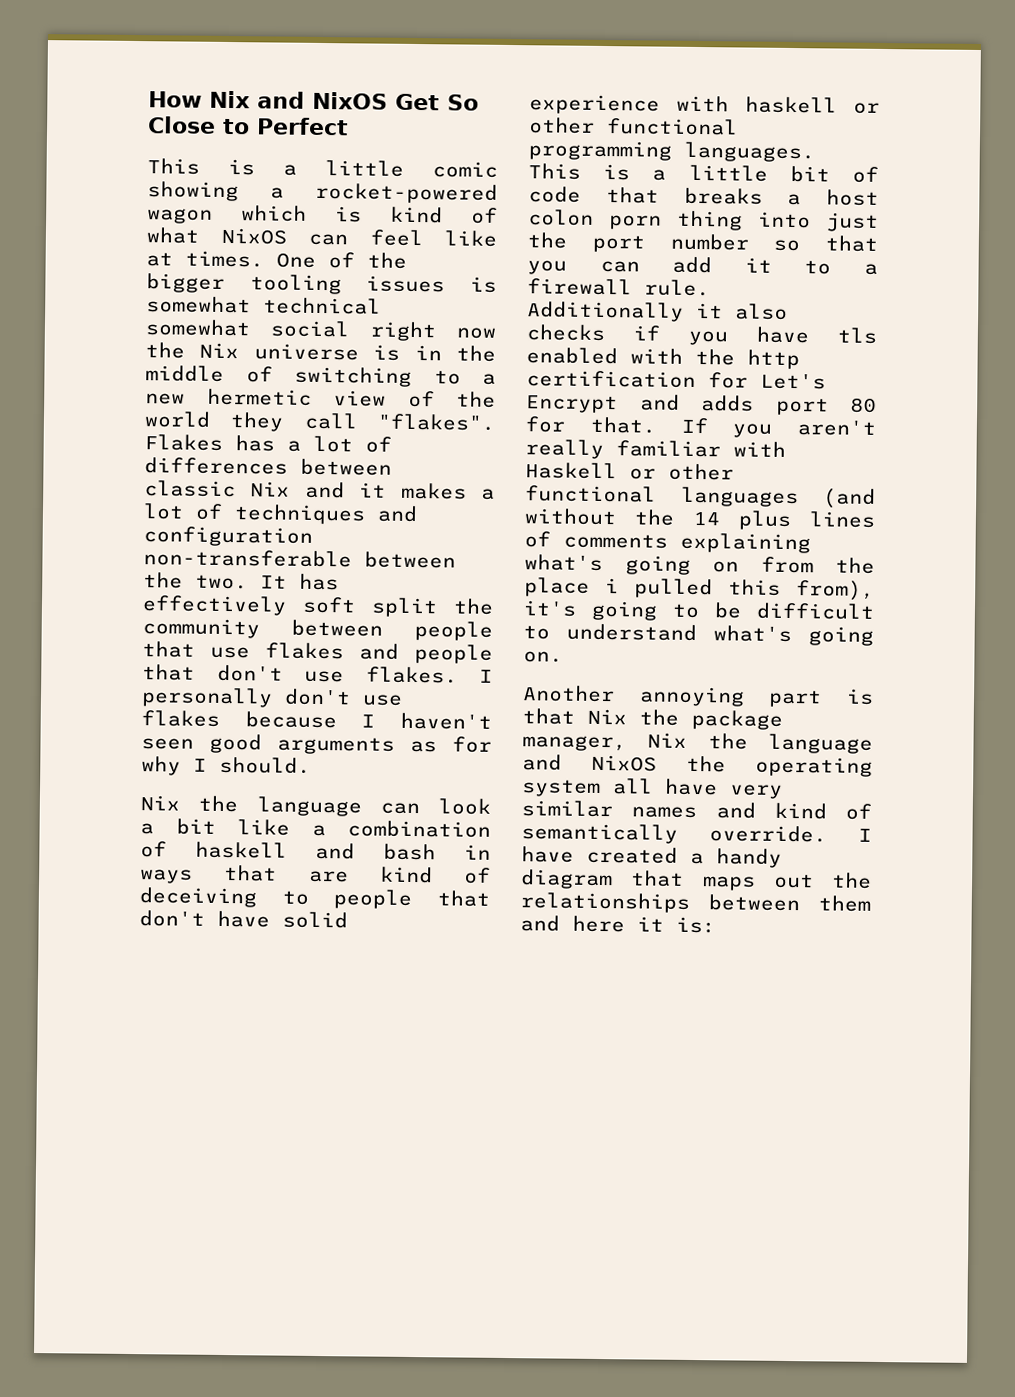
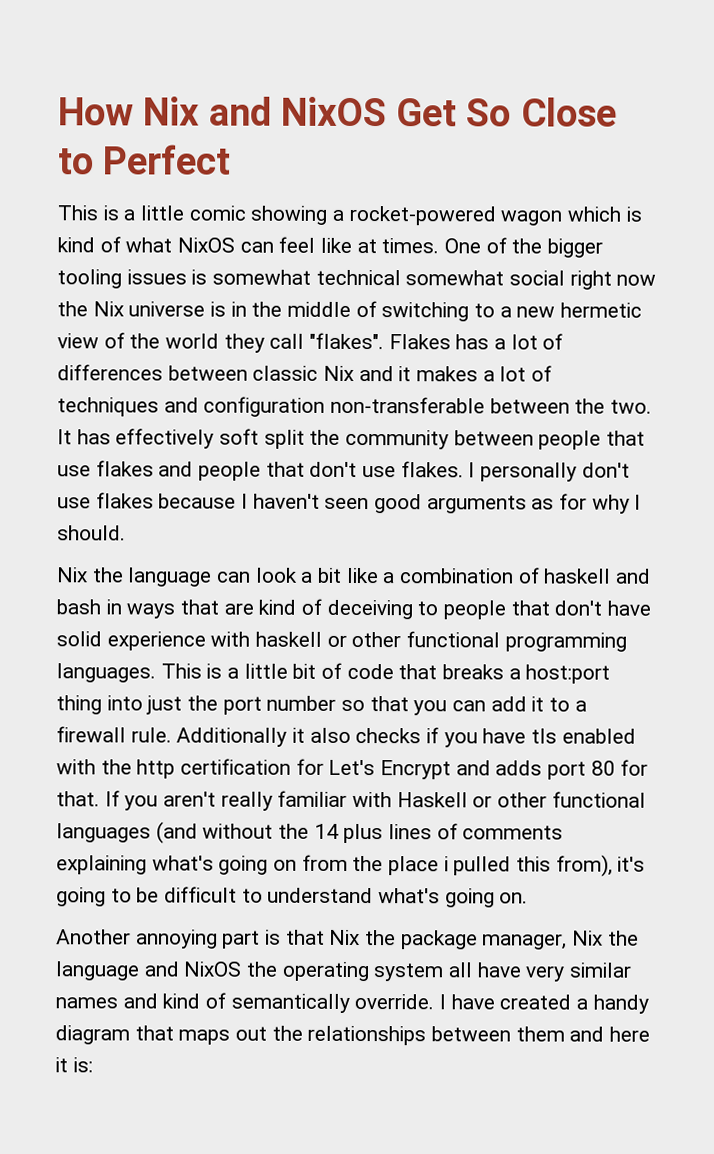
- This is a little bit of code that breaks a host colon porn thing into just the port number so that you can add it to a firewall rule.
+ This is a little bit of code that breaks a host:port thing into just the port number so that you can add it to a firewall rule.

